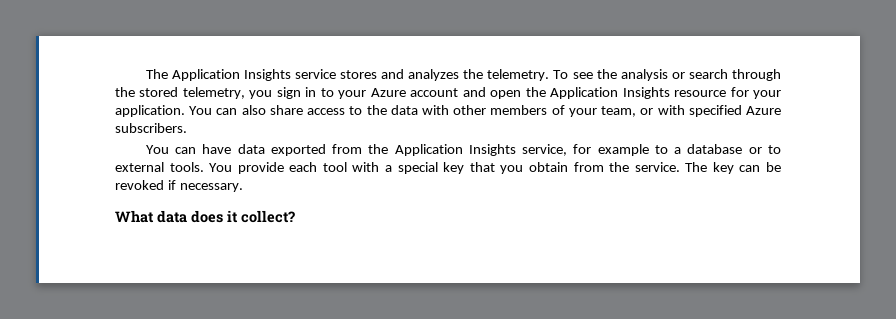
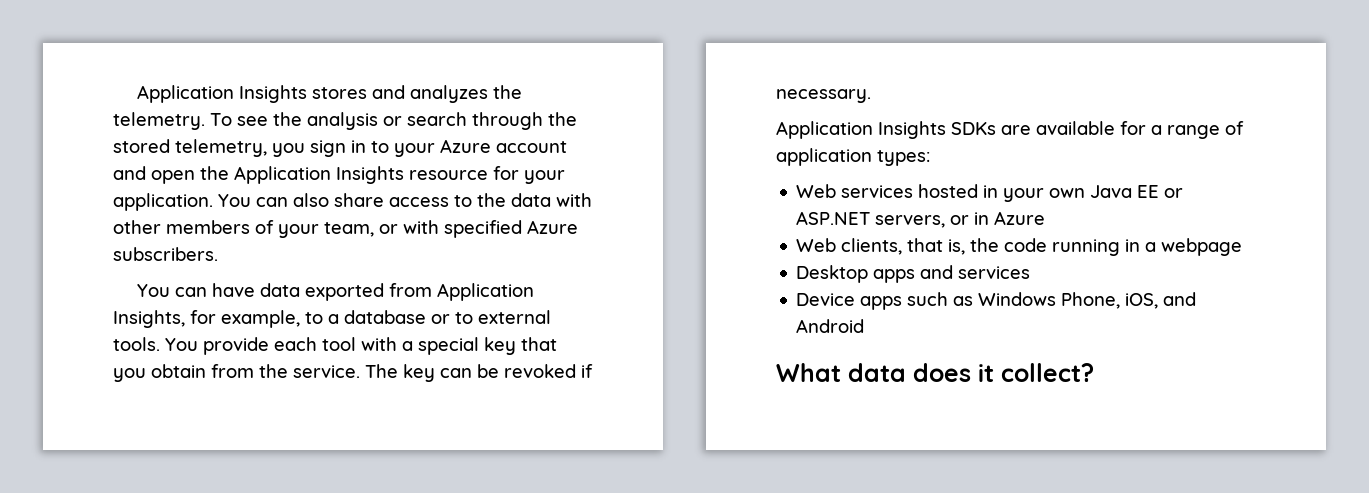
- The Application Insights service stores and analyzes the telemetry.
+ Application Insights stores and analyzes the telemetry.
- You can have data exported from the Application Insights service, for example to a database or to external tools.
+ You can have data exported from Application Insights, for example, to a database or to external tools.
+ Application Insights SDKs are available for a range of application types:
+ Web services hosted in your own Java EE or ASP.NET servers, or in Azure
+ Web clients, that is, the code running in a webpage
+ Desktop apps and services
+ Device apps such as Windows Phone, iOS, and Android

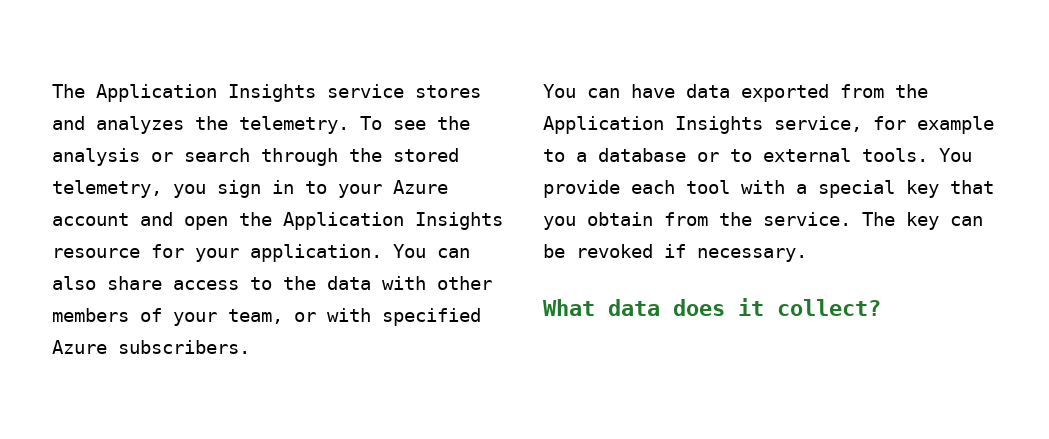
- Application Insights stores and analyzes the telemetry.
+ The Application Insights service stores and analyzes the telemetry.
- You can have data exported from Application Insights, for example, to a database or to external tools.
+ You can have data exported from the Application Insights service, for example to a database or to external tools.
- Application Insights SDKs are available for a range of application types:
- Web services hosted in your own Java EE or ASP.NET servers, or in Azure
- Web clients, that is, the code running in a webpage
- Desktop apps and services
- Device apps such as Windows Phone, iOS, and Android

